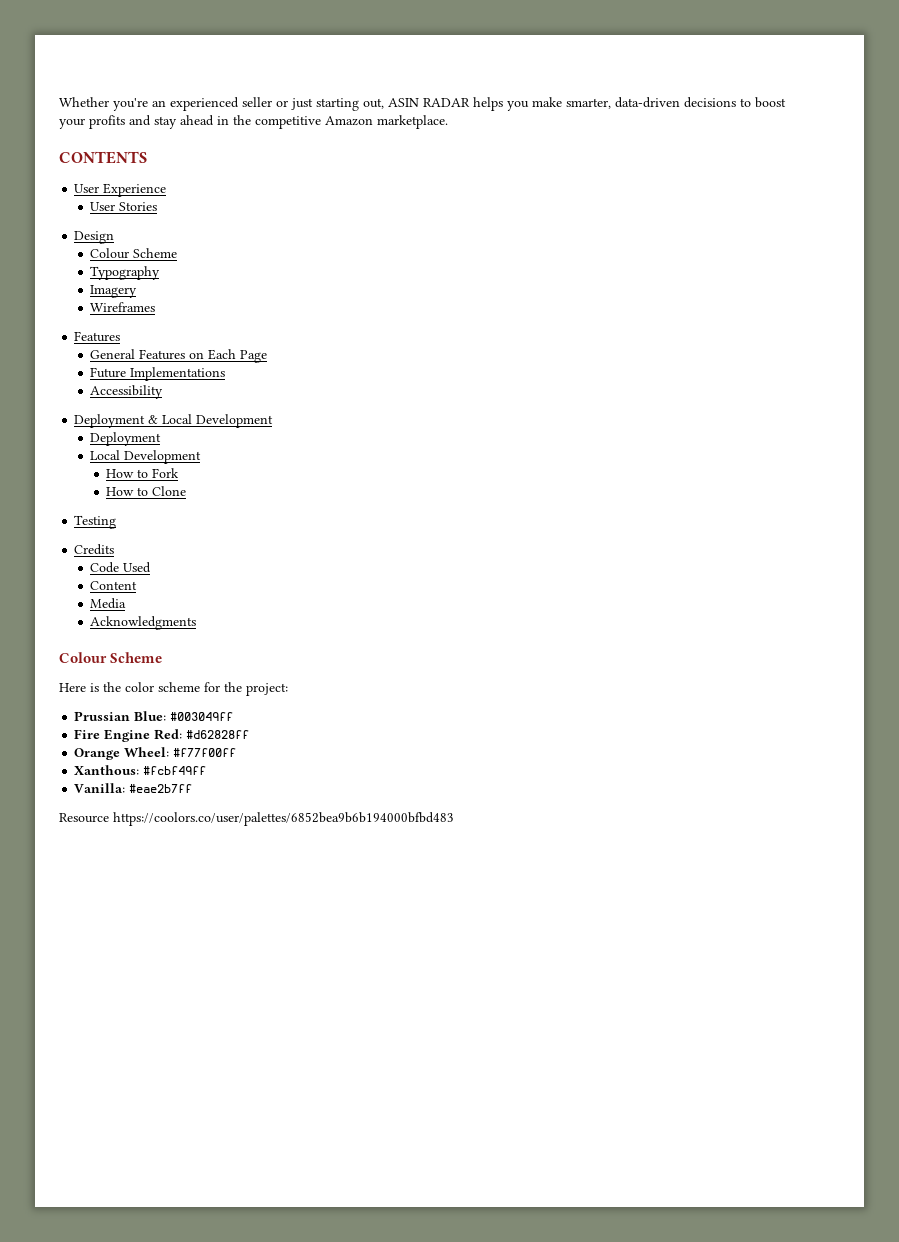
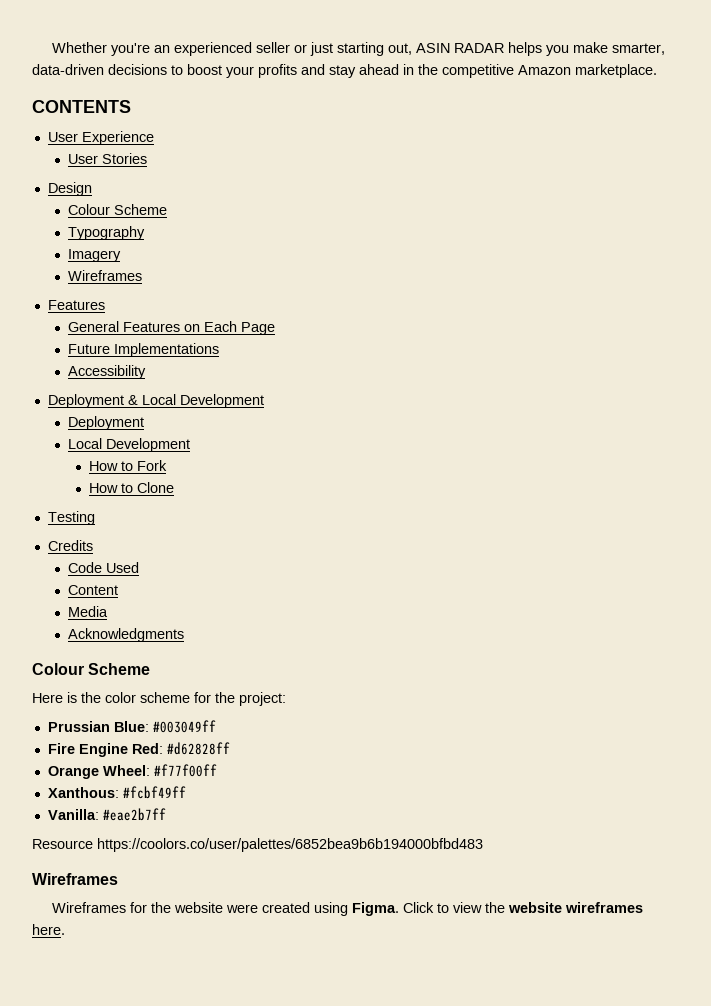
  Resource https://coolors.co/user/palettes/6852bea9b6b194000bfbd483
+ Wireframes
+ Wireframes for the website were created using Figma. Click to view the website wireframes here.

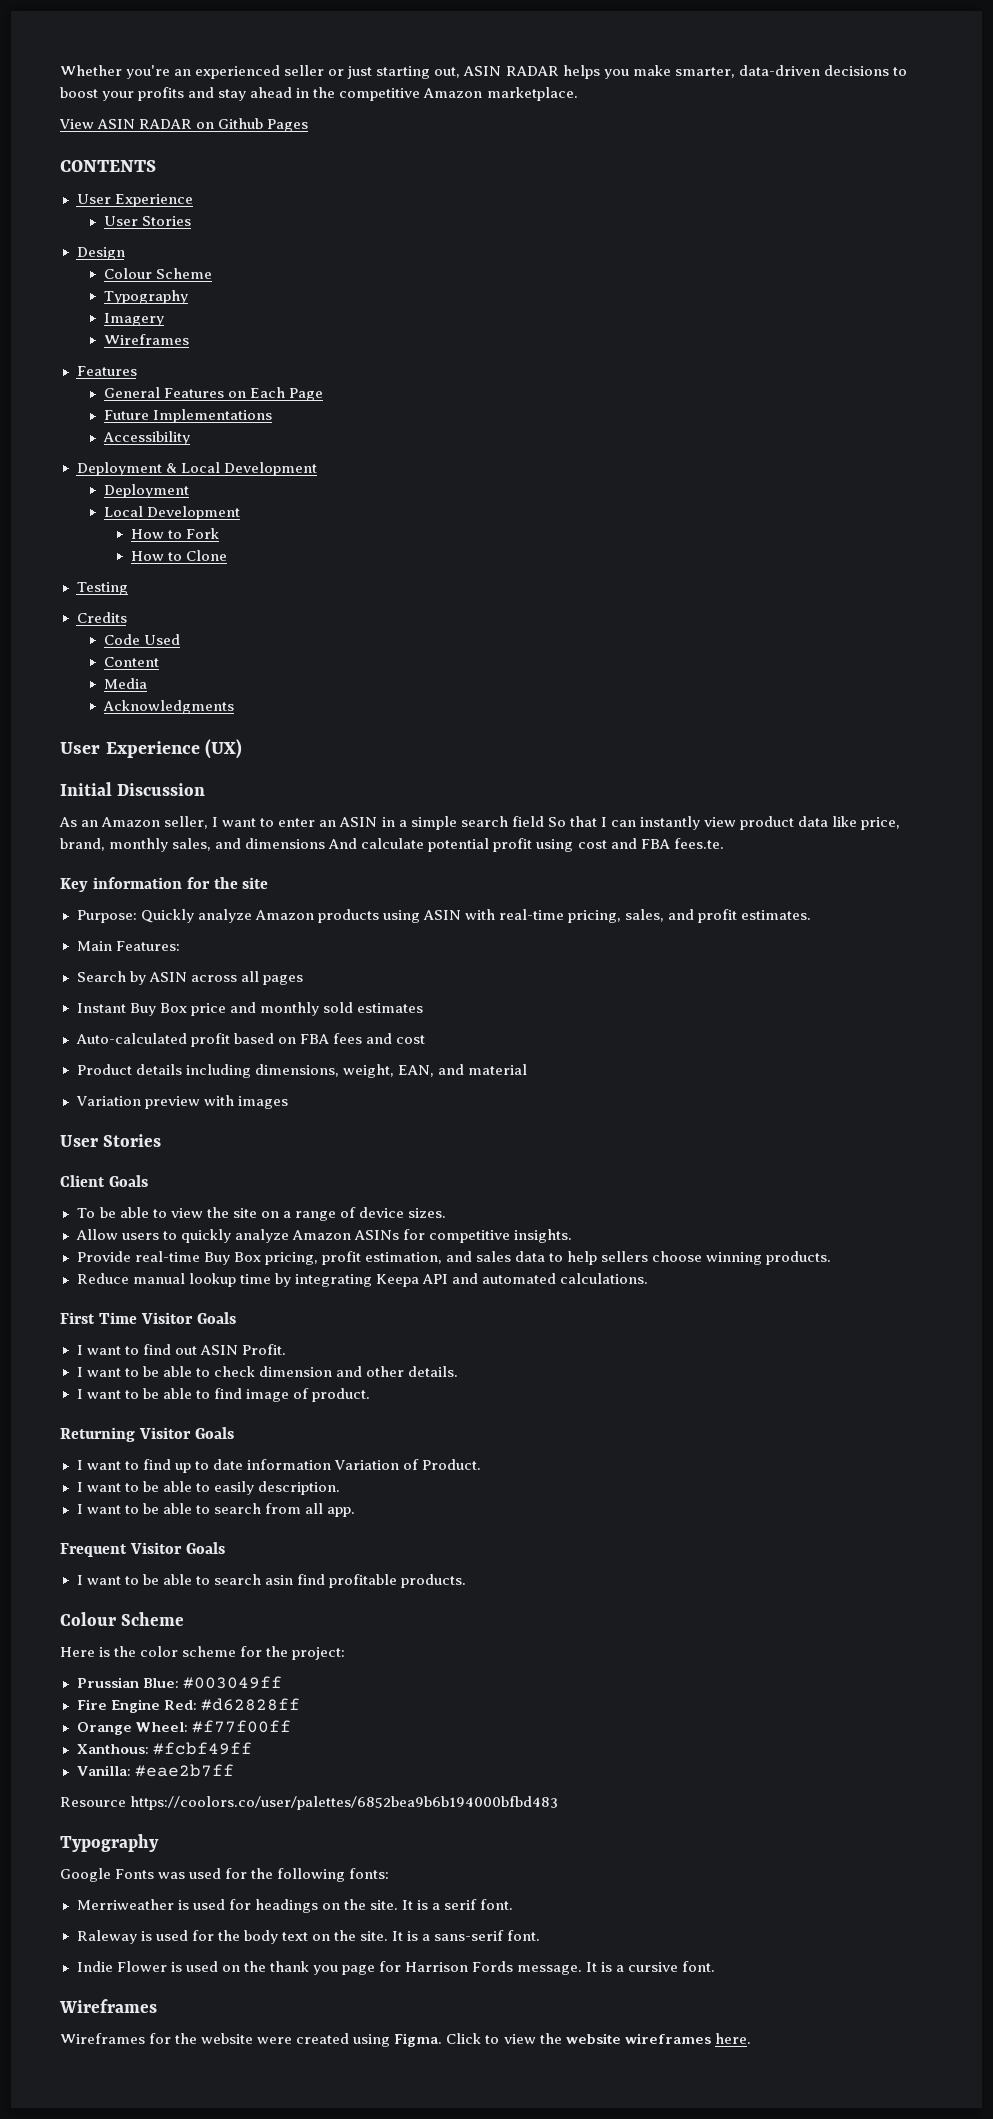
+ View ASIN RADAR on Github Pages
+ User Experience (UX)
+ Initial Discussion
+ As an Amazon seller, I want to enter an ASIN in a simple search field So that I can instantly view product data like price, brand, monthly sales, and dimensions And calculate potential profit using cost and FBA fees.te.
+ Key information for the site
+ Purpose: Quickly analyze Amazon products using ASIN with real-time pricing, sales, and profit estimates.
+ Main Features:
+ Search by ASIN across all pages
+ Instant Buy Box price and monthly sold estimates
+ Auto-calculated profit based on FBA fees and cost
+ Product details including dimensions, weight, EAN, and material
+ Variation preview with images
+ User Stories
+ Client Goals
+ To be able to view the site on a range of device sizes.
+ Allow users to quickly analyze Amazon ASINs for competitive insights.
+ Provide real-time Buy Box pricing, profit estimation, and sales data to help sellers choose winning products.
+ Reduce manual lookup time by integrating Keepa API and automated calculations.
+ First Time Visitor Goals
+ I want to find out ASIN Profit.
+ I want to be able to check dimension and other details.
+ I want to be able to find image of product.
+ Returning Visitor Goals
+ I want to find up to date information Variation of Product.
+ I want to be able to easily description.
+ I want to be able to search from all app.
+ Frequent Visitor Goals
+ I want to be able to search asin find profitable products.
  Resource https://coolors.co/user/palettes/6852bea9b6b194000bfbd483
+ Typography
+ Google Fonts was used for the following fonts:
+ Merriweather is used for headings on the site. It is a serif font.
+ Raleway is used for the body text on the site. It is a sans-serif font.
+ Indie Flower is used on the thank you page for Harrison Fords message. It is a cursive font.

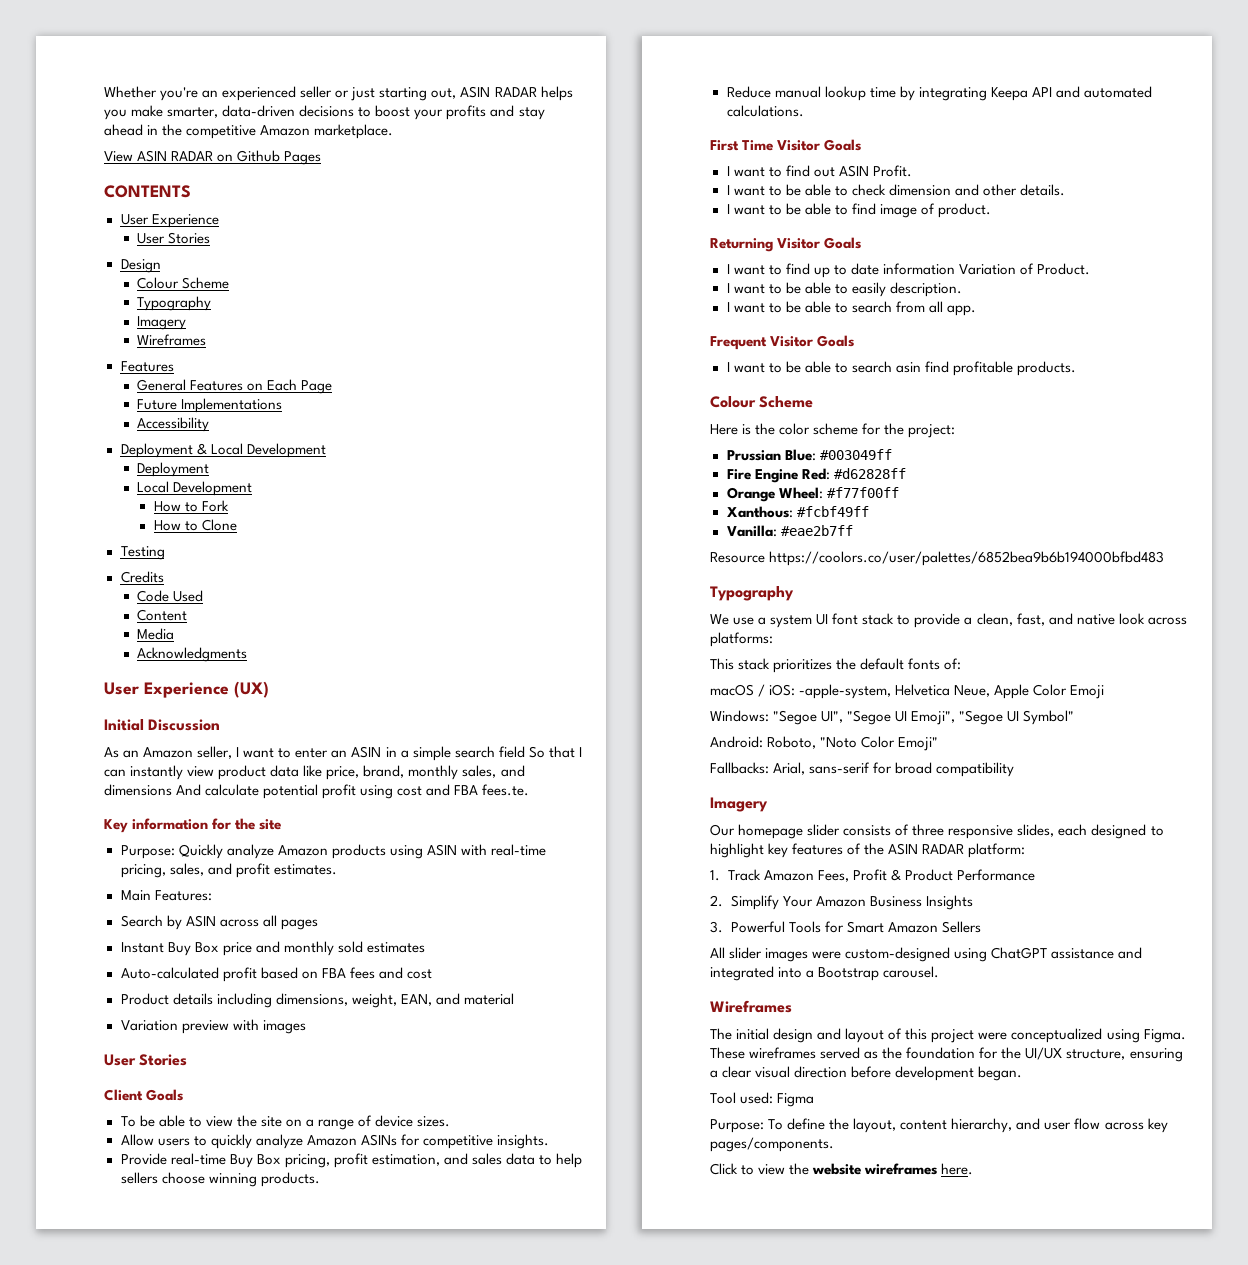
- Google Fonts was used for the following fonts:
- Merriweather is used for headings on the site. It is a serif font.
- Raleway is used for the body text on the site. It is a sans-serif font.
- Indie Flower is used on the thank you page for Harrison Fords message. It is a cursive font.
+ We use a system UI font stack to provide a clean, fast, and native look across platforms:
+ This stack prioritizes the default fonts of:
+ macOS / iOS: -apple-system, Helvetica Neue, Apple Color Emoji
+ Windows: "Segoe UI", "Segoe UI Emoji", "Segoe UI Symbol"
+ Android: Roboto, "Noto Color Emoji"
+ Fallbacks: Arial, sans-serif for broad compatibility
+ Imagery
+ Our homepage slider consists of three responsive slides, each designed to highlight key features of the ASIN RADAR platform:
+ 1. Track Amazon Fees, Profit & Product Performance
+ 2. Simplify Your Amazon Business Insights
+ 3. Powerful Tools for Smart Amazon Sellers
+ All slider images were custom-designed using ChatGPT assistance and integrated into a Bootstrap carousel.
  Wireframes
- Wireframes for the website were created using Figma. Click to view the website wireframes here.
+ The initial design and layout of this project were conceptualized using Figma. These wireframes served as the foundation for the UI/UX structure, ensuring a clear visual direction before development began.
+ Tool used: Figma
+ Purpose: To define the layout, content hierarchy, and user flow across key pages/components.
+ Click to view the website wireframes here.

